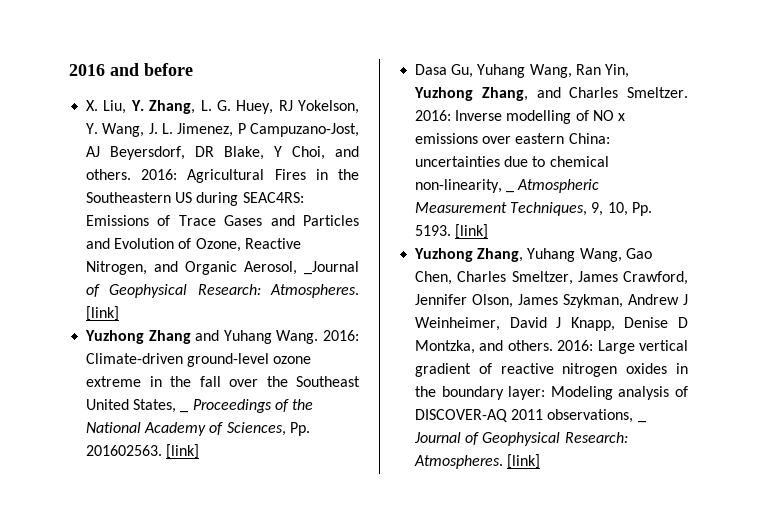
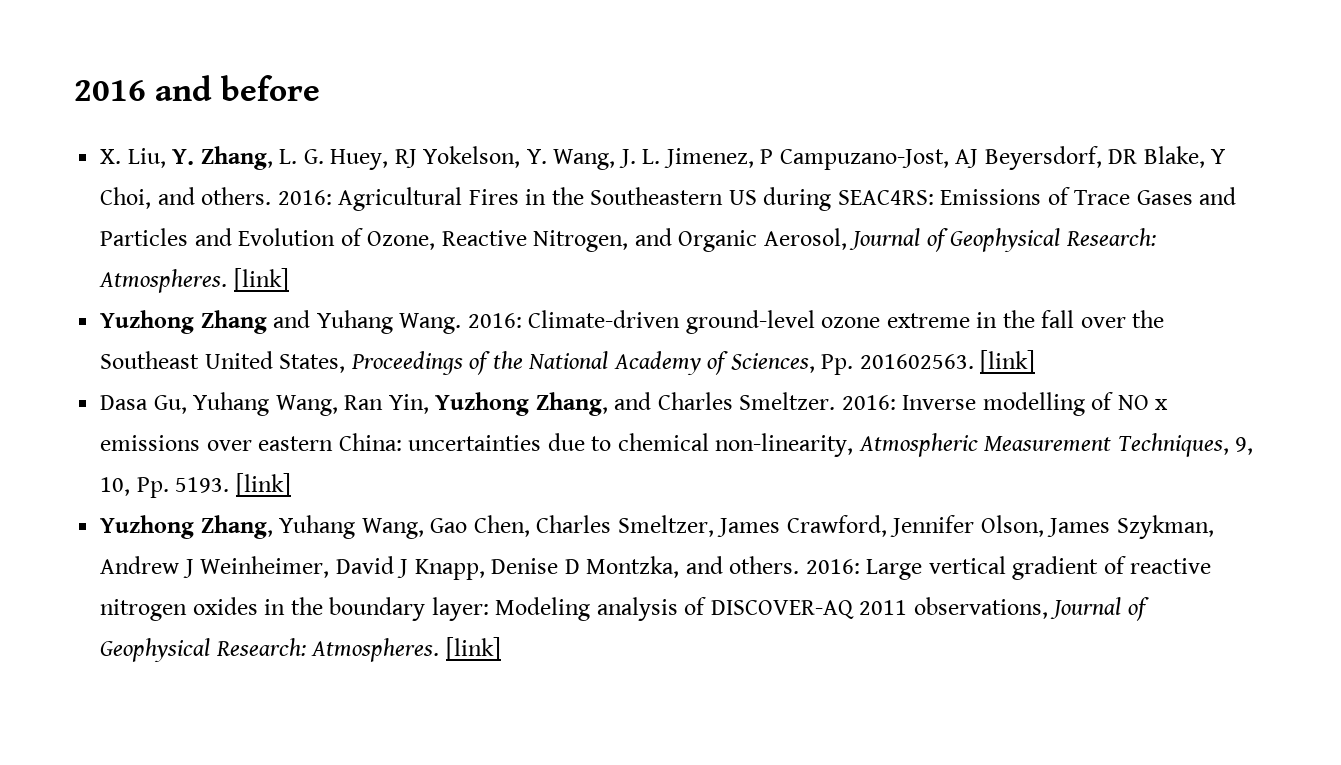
- 2016: Agricultural Fires in the Southeastern US during SEAC4RS: Emissions of Trace Gases and Particles and Evolution of Ozone, Reactive Nitrogen, and Organic Aerosol, _Journal of Geophysical Research: Atmospheres.
+ 2016: Agricultural Fires in the Southeastern US during SEAC4RS: Emissions of Trace Gases and Particles and Evolution of Ozone, Reactive Nitrogen, and Organic Aerosol, Journal of Geophysical Research: Atmospheres.
- 2016: Climate-driven ground-level ozone extreme in the fall over the Southeast United States, _ Proceedings of the National Academy of Sciences, Pp. 201602563.
+ 2016: Climate-driven ground-level ozone extreme in the fall over the Southeast United States, Proceedings of the National Academy of Sciences, Pp. 201602563.
- 2016: Inverse modelling of NO x emissions over eastern China: uncertainties due to chemical non-linearity, _ Atmospheric Measurement Techniques, 9, 10, Pp. 5193.
+ 2016: Inverse modelling of NO x emissions over eastern China: uncertainties due to chemical non-linearity, Atmospheric Measurement Techniques, 9, 10, Pp. 5193.
- 2016: Large vertical gradient of reactive nitrogen oxides in the boundary layer: Modeling analysis of DISCOVER-AQ 2011 observations, _ Journal of Geophysical Research: Atmospheres.
+ 2016: Large vertical gradient of reactive nitrogen oxides in the boundary layer: Modeling analysis of DISCOVER-AQ 2011 observations, Journal of Geophysical Research: Atmospheres.

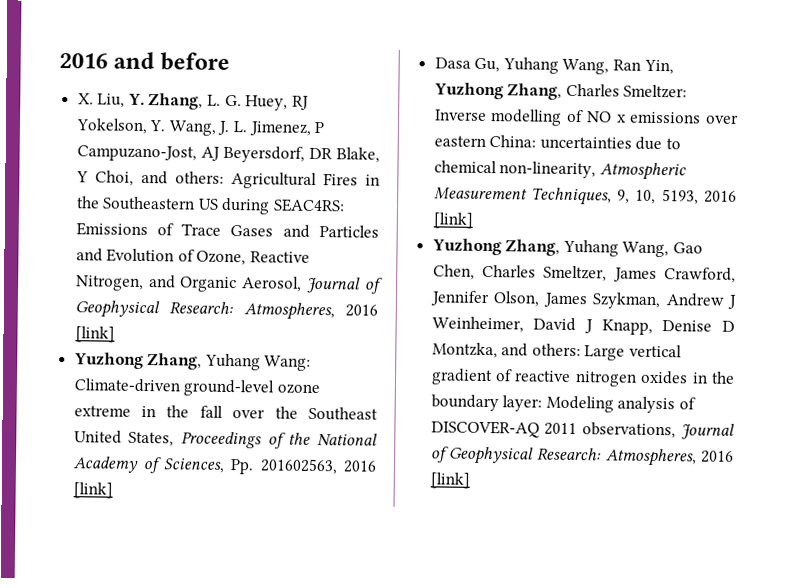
- X. Liu, Y. Zhang, L. G. Huey, RJ Yokelson, Y. Wang, J. L. Jimenez, P Campuzano-Jost, AJ Beyersdorf, DR Blake, Y Choi, and others. 2016:
+ X. Liu, Y. Zhang, L. G. Huey, RJ Yokelson, Y. Wang, J. L. Jimenez, P Campuzano-Jost, AJ Beyersdorf, DR Blake, Y Choi, and others:
- Emissions of Trace Gases and Particles and Evolution of Ozone, Reactive Nitrogen, and Organic Aerosol, Journal of Geophysical Research: Atmospheres. [link]
- Yuzhong Zhang and Yuhang Wang. 2016:
+ Emissions of Trace Gases and Particles and Evolution of Ozone, Reactive Nitrogen, and Organic Aerosol, Journal of Geophysical Research: Atmospheres, 2016 [link]
+ Yuzhong Zhang, Yuhang Wang:
- Climate-driven ground-level ozone extreme in the fall over the Southeast United States, Proceedings of the National Academy of Sciences, Pp. 201602563. [link]
+ Climate-driven ground-level ozone extreme in the fall over the Southeast United States, Proceedings of the National Academy of Sciences, Pp. 201602563, 2016 [link]
- Dasa Gu, Yuhang Wang, Ran Yin, Yuzhong Zhang, and Charles Smeltzer. 2016: Inverse modelling of NO x emissions over eastern China: uncertainties due to chemical non-linearity, Atmospheric Measurement Techniques, 9, 10, Pp. 5193. [link]
+ Dasa Gu, Yuhang Wang, Ran Yin, Yuzhong Zhang, Charles Smeltzer: Inverse modelling of NO x emissions over eastern China: uncertainties due to chemical non-linearity, Atmospheric Measurement Techniques, 9, 10, 5193, 2016 [link]
- Yuzhong Zhang, Yuhang Wang, Gao Chen, Charles Smeltzer, James Crawford, Jennifer Olson, James Szykman, Andrew J Weinheimer, David J Knapp, Denise D Montzka, and others. 2016: Large vertical gradient of reactive nitrogen oxides in the boundary layer: Modeling analysis of DISCOVER-AQ 2011 observations, Journal of Geophysical Research: Atmospheres. [link]
+ Yuzhong Zhang, Yuhang Wang, Gao Chen, Charles Smeltzer, James Crawford, Jennifer Olson, James Szykman, Andrew J Weinheimer, David J Knapp, Denise D Montzka, and others: Large vertical gradient of reactive nitrogen oxides in the boundary layer: Modeling analysis of DISCOVER-AQ 2011 observations, Journal of Geophysical Research: Atmospheres, 2016 [link]

